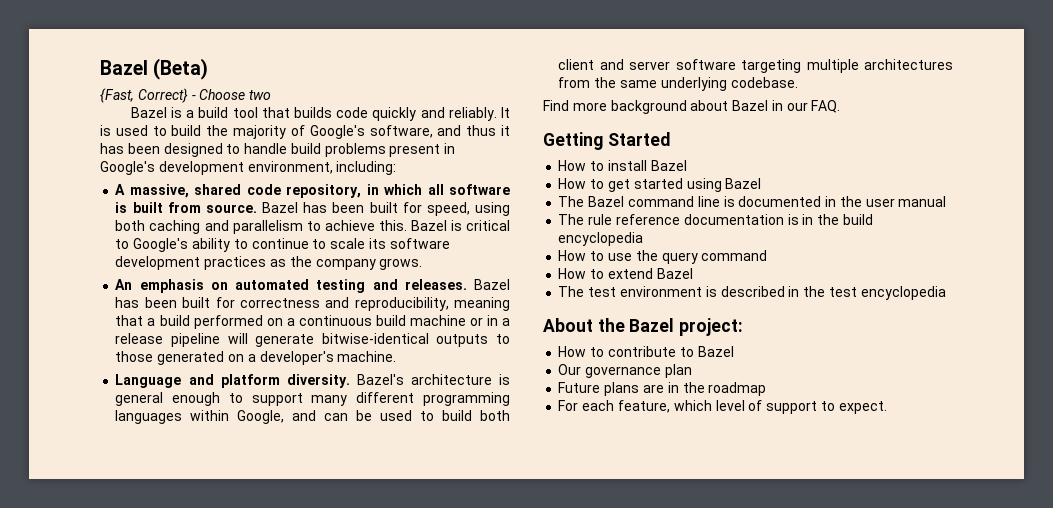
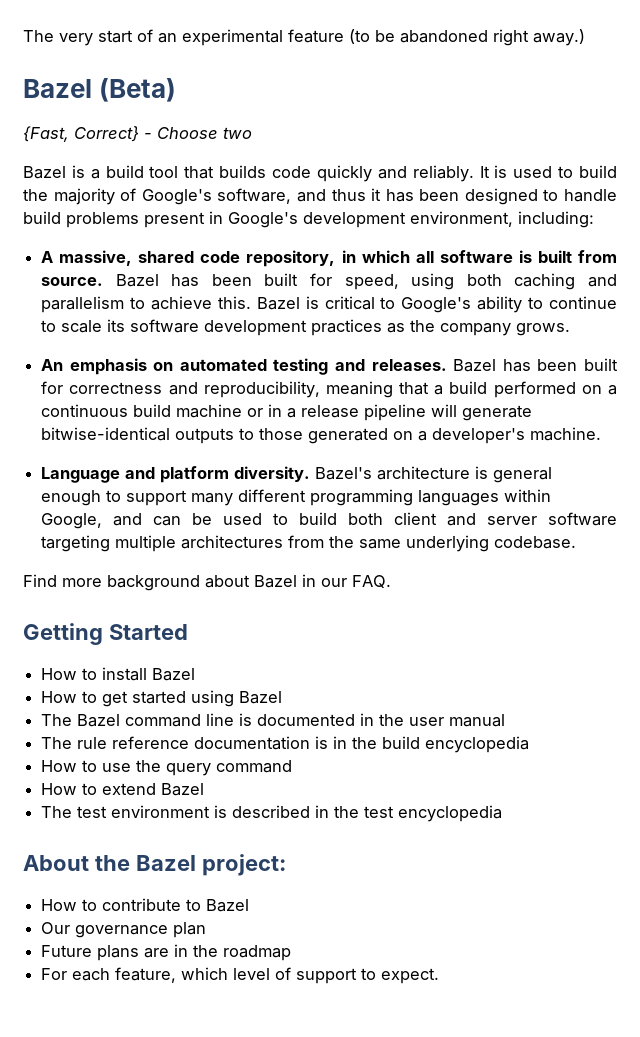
+ The very start of an experimental feature (to be abandoned right away.)

